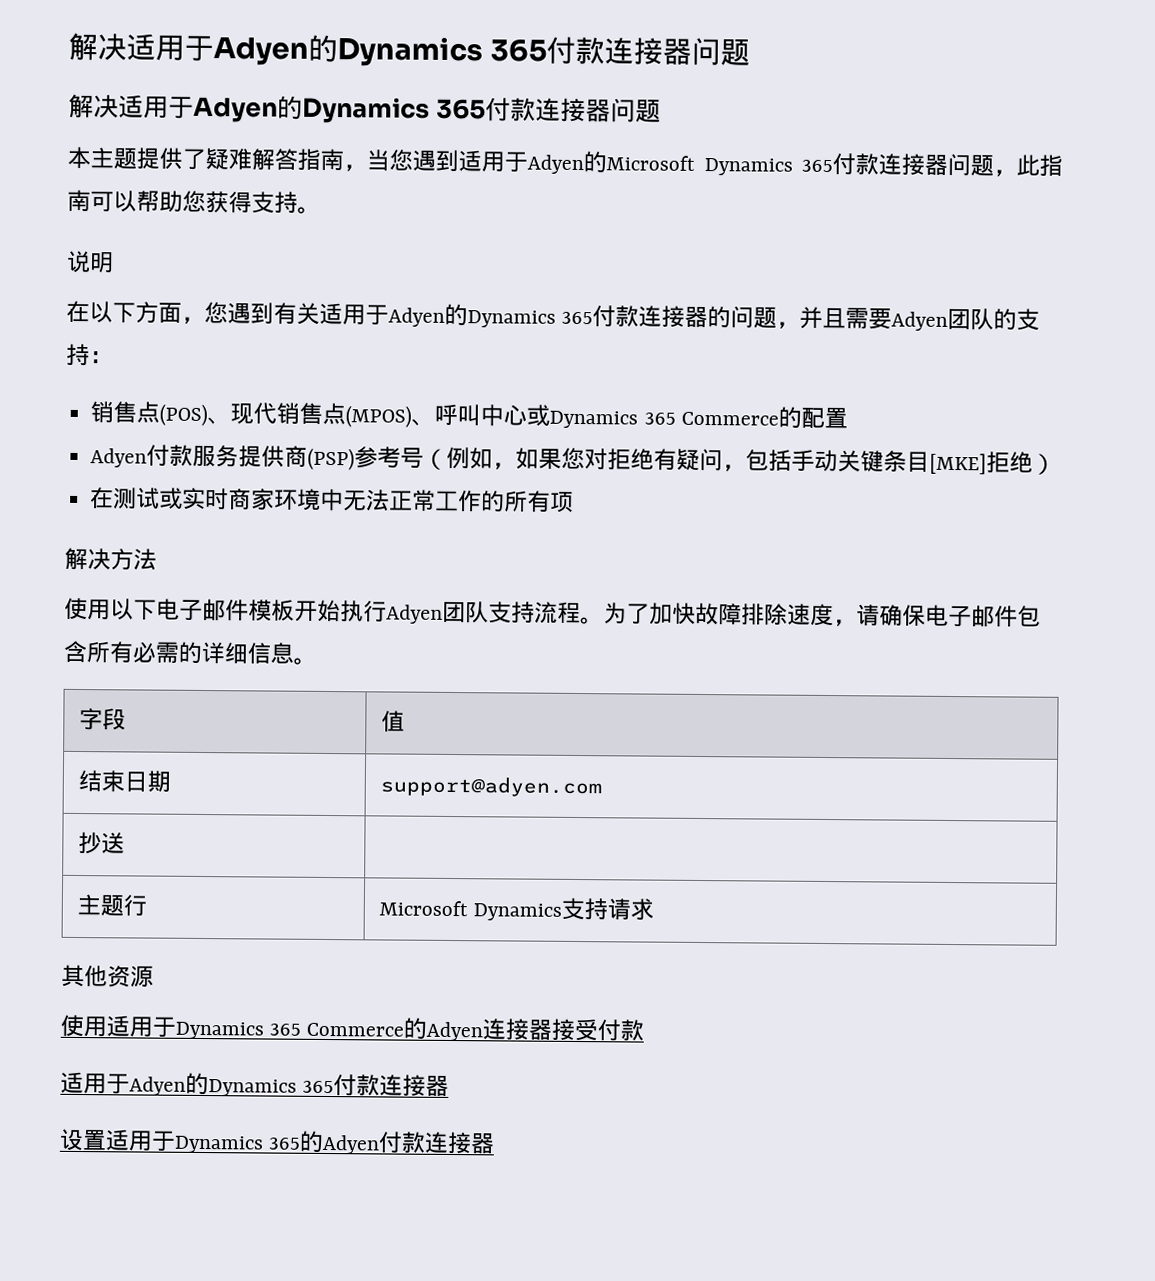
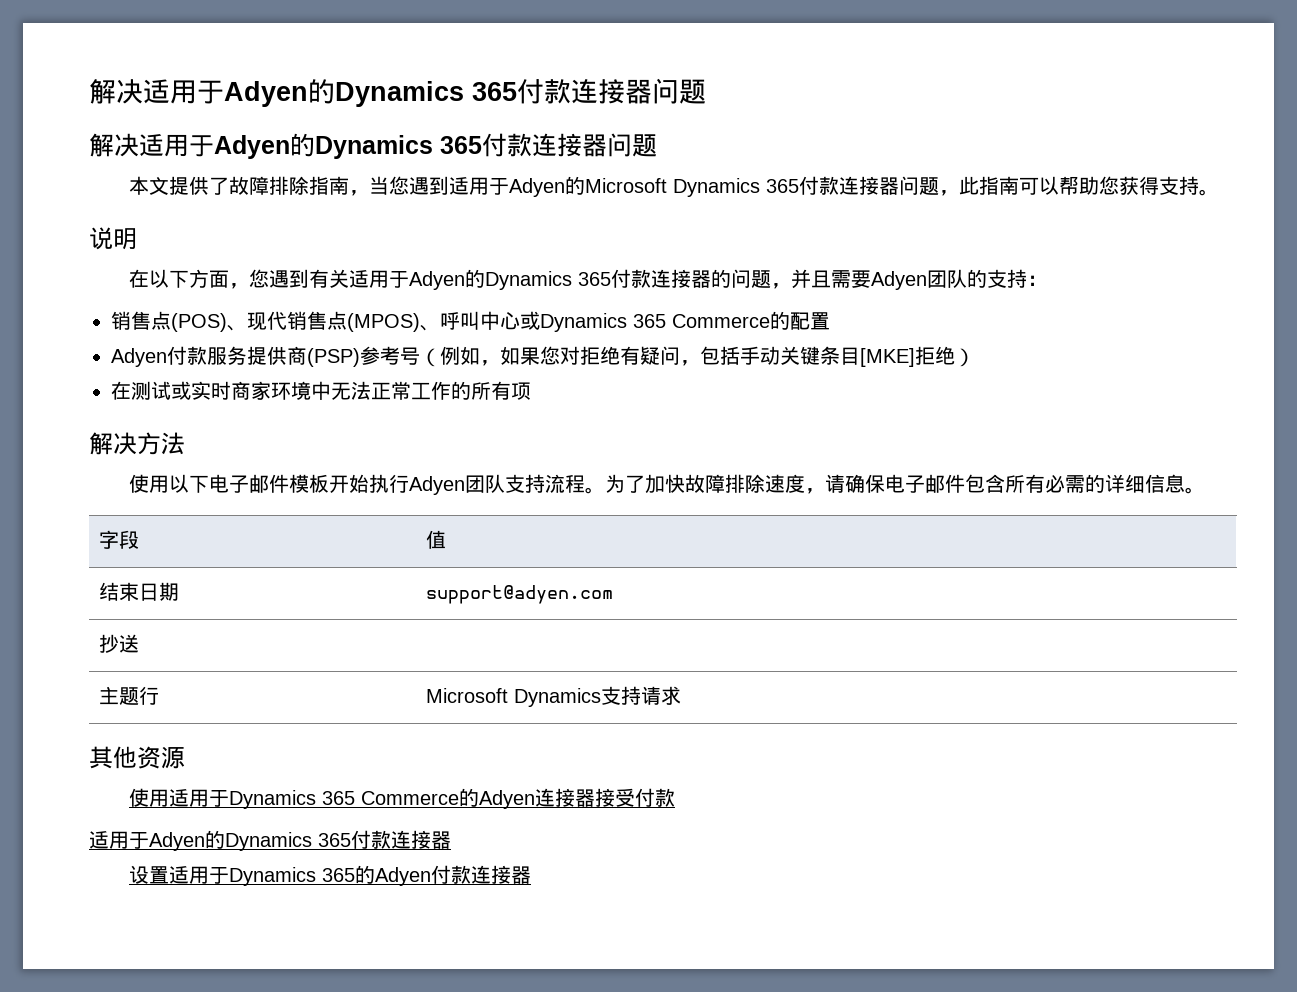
- 本主题提供了疑难解答指南，当您遇到适用于Adyen的Microsoft Dynamics 365付款连接器问题，此指南可以帮助您获得支持。
+ 本文提供了故障排除指南，当您遇到适用于Adyen的Microsoft Dynamics 365付款连接器问题，此指南可以帮助您获得支持。

